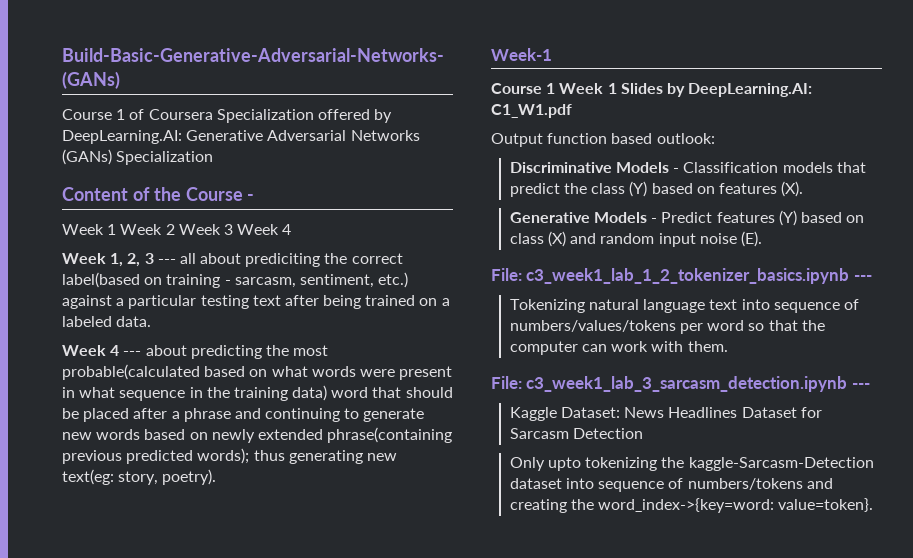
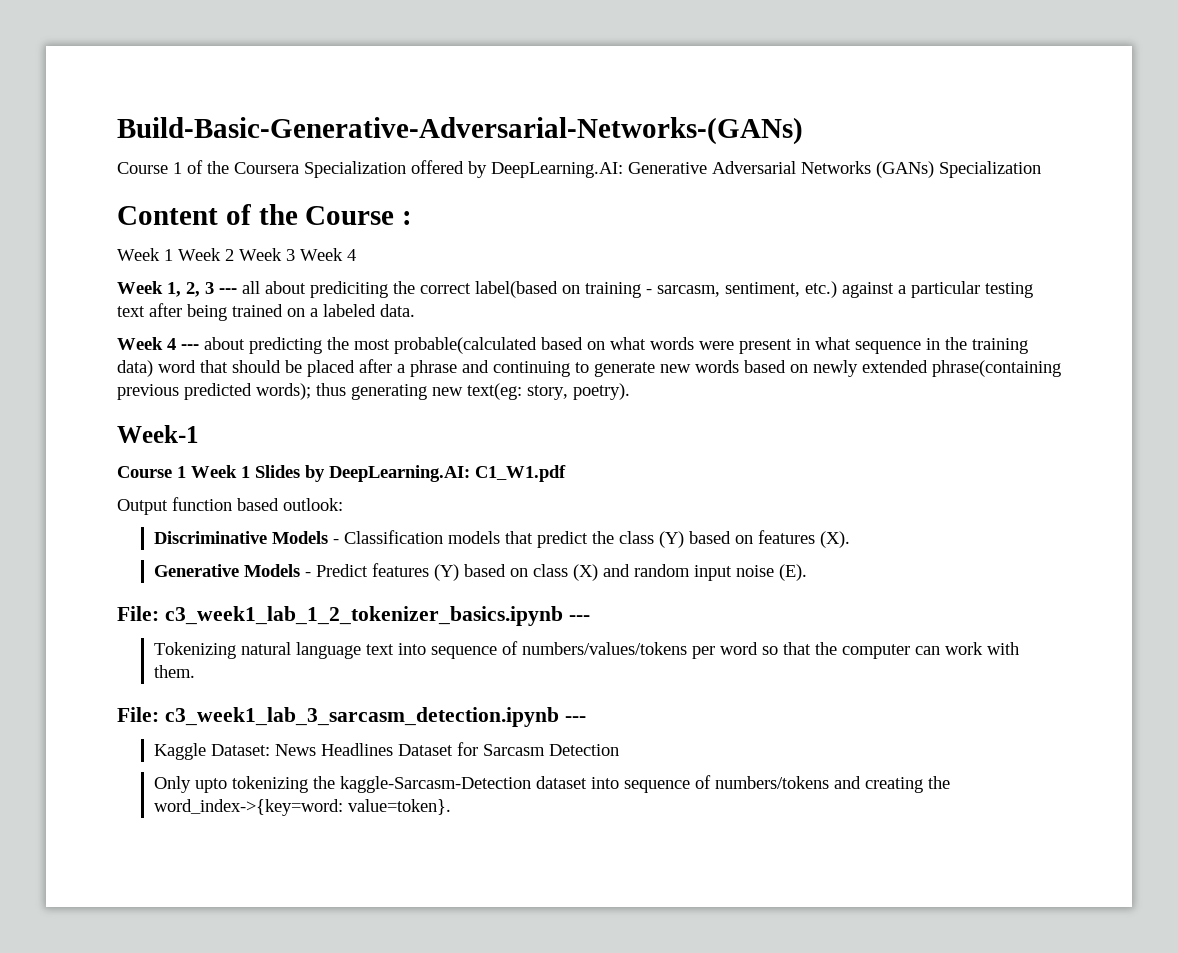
- Course 1 of Coursera Specialization offered by DeepLearning.AI: Generative Adversarial Networks (GANs) Specialization
+ Course 1 of the Coursera Specialization offered by DeepLearning.AI: Generative Adversarial Networks (GANs) Specialization
- Content of the Course -
+ Content of the Course :

